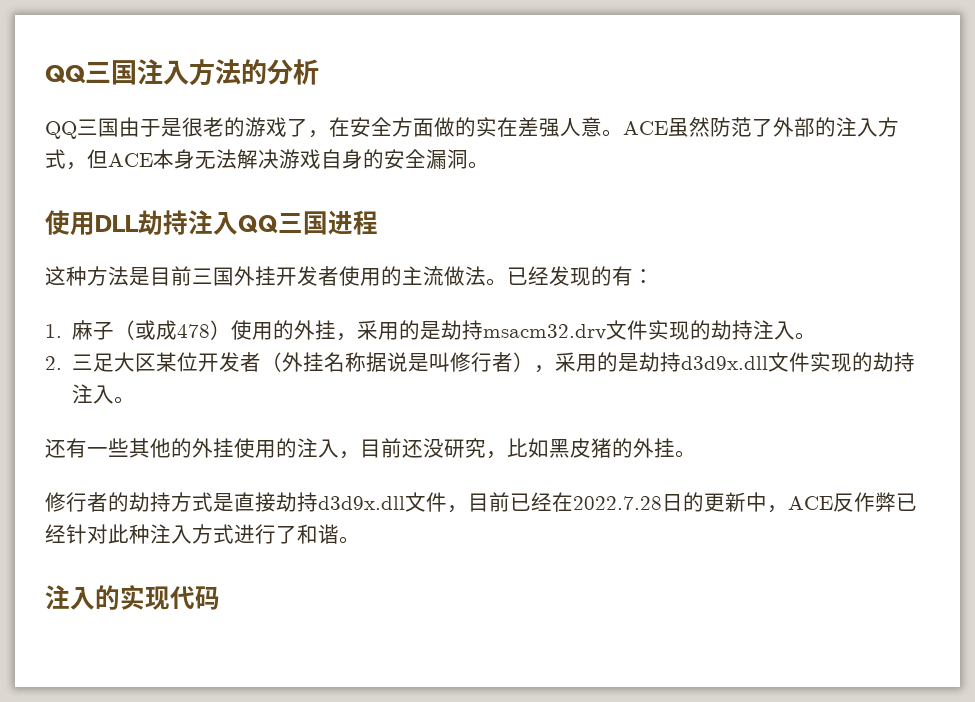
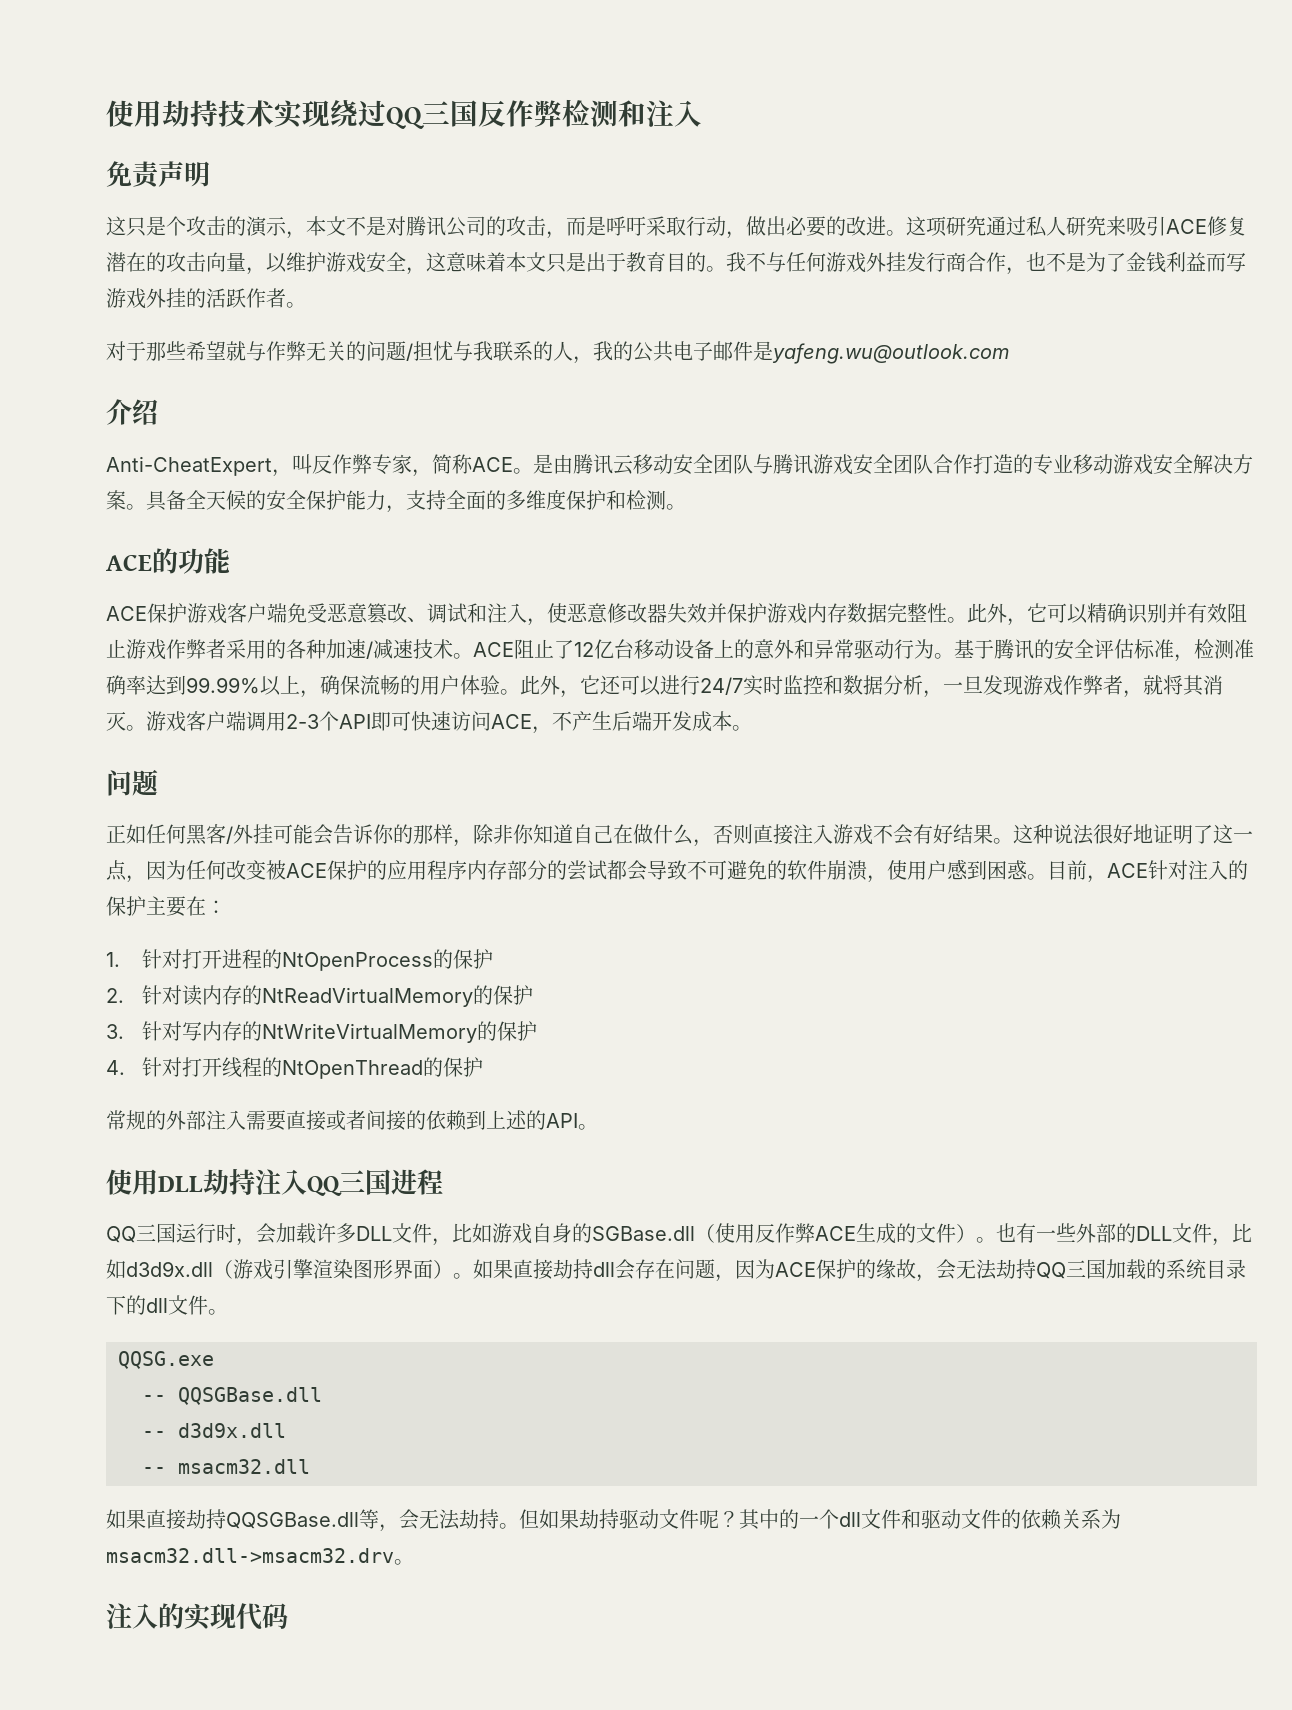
- QQ三国注入方法的分析
- QQ三国由于是很老的游戏了，在安全方面做的实在差强人意。ACE虽然防范了外部的注入方式，但ACE本身无法解决游戏自身的安全漏洞。
+ 使用劫持技术实现绕过QQ三国反作弊检测和注入
+ 免责声明
+ 这只是个攻击的演示，本文不是对腾讯公司的攻击，而是呼吁采取行动，做出必要的改进。这项研究通过私人研究来吸引ACE修复潜在的攻击向量，以维护游戏安全，这意味着本文只是出于教育目的。我不与任何游戏外挂发行商合作，也不是为了金钱利益而写游戏外挂的活跃作者。
+ 对于那些希望就与作弊无关的问题/担忧与我联系的人，我的公共电子邮件是yafeng.wu@outlook.com
+ 介绍
+ Anti-CheatExpert，叫反作弊专家，简称ACE。是由腾讯云移动安全团队与腾讯游戏安全团队合作打造的专业移动游戏安全解决方案。具备全天候的安全保护能力，支持全面的多维度保护和检测。
+ ACE的功能
+ ACE保护游戏客户端免受恶意篡改、调试和注入，使恶意修改器失效并保护游戏内存数据完整性。此外，它可以精确识别并有效阻止游戏作弊者采用的各种加速/减速技术。ACE阻止了12亿台移动设备上的意外和异常驱动行为。基于腾讯的安全评估标准，检测准确率达到99.99%以上，确保流畅的用户体验。此外，它还可以进行24/7实时监控和数据分析，一旦发现游戏作弊者，就将其消灭。游戏客户端调用2-3个API即可快速访问ACE，不产生后端开发成本。
+ 问题
+ 正如任何黑客/外挂可能会告诉你的那样，除非你知道自己在做什么，否则直接注入游戏不会有好结果。这种说法很好地证明了这一点，因为任何改变被ACE保护的应用程序内存部分的尝试都会导致不可避免的软件崩溃，使用户感到困惑。目前，ACE针对注入的保护主要在：
+ 1.针对打开进程的NtOpenProcess的保护
+ 2.针对读内存的NtReadVirtualMemory的保护
+ 3.针对写内存的NtWriteVirtualMemory的保护
+ 4.针对打开线程的NtOpenThread的保护
+ 常规的外部注入需要直接或者间接的依赖到上述的API。
- 这种方法是目前三国外挂开发者使用的主流做法。已经发现的有：
- 1.麻子（或成478）使用的外挂，采用的是劫持msacm32.drv文件实现的劫持注入。
- 2.三足大区某位开发者（外挂名称据说是叫修行者），采用的是劫持d3d9x.dll文件实现的劫持注入。
- 还有一些其他的外挂使用的注入，目前还没研究，比如黑皮猪的外挂。
- 修行者的劫持方式是直接劫持d3d9x.dll文件，目前已经在2022.7.28日的更新中，ACE反作弊已经针对此种注入方式进行了和谐。
+ QQ三国运行时，会加载许多DLL文件，比如游戏自身的SGBase.dll（使用反作弊ACE生成的文件）。也有一些外部的DLL文件，比如d3d9x.dll（游戏引擎渲染图形界面）。如果直接劫持dll会存在问题，因为ACE保护的缘故，会无法劫持QQ三国加载的系统目录下的dll文件。
+ QQSG.exe
+ -- QQSGBase.dll
+ -- d3d9x.dll
+ -- msacm32.dll
+ 如果直接劫持QQSGBase.dll等，会无法劫持。但如果劫持驱动文件呢？其中的一个dll文件和驱动文件的依赖关系为msacm32.dll->msacm32.drv。

